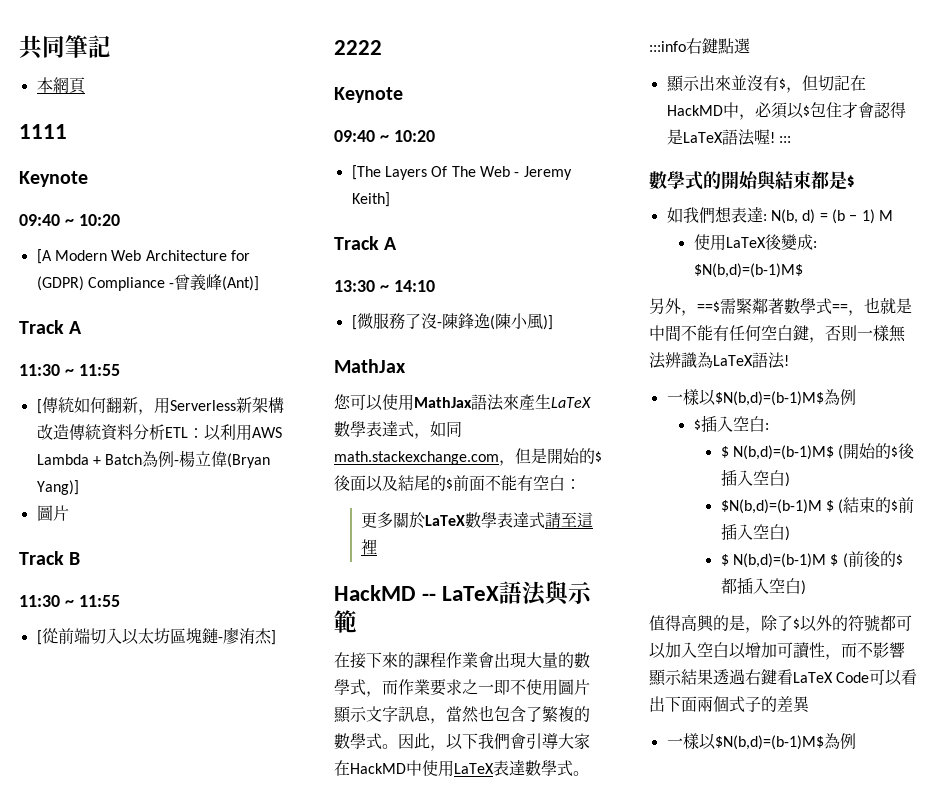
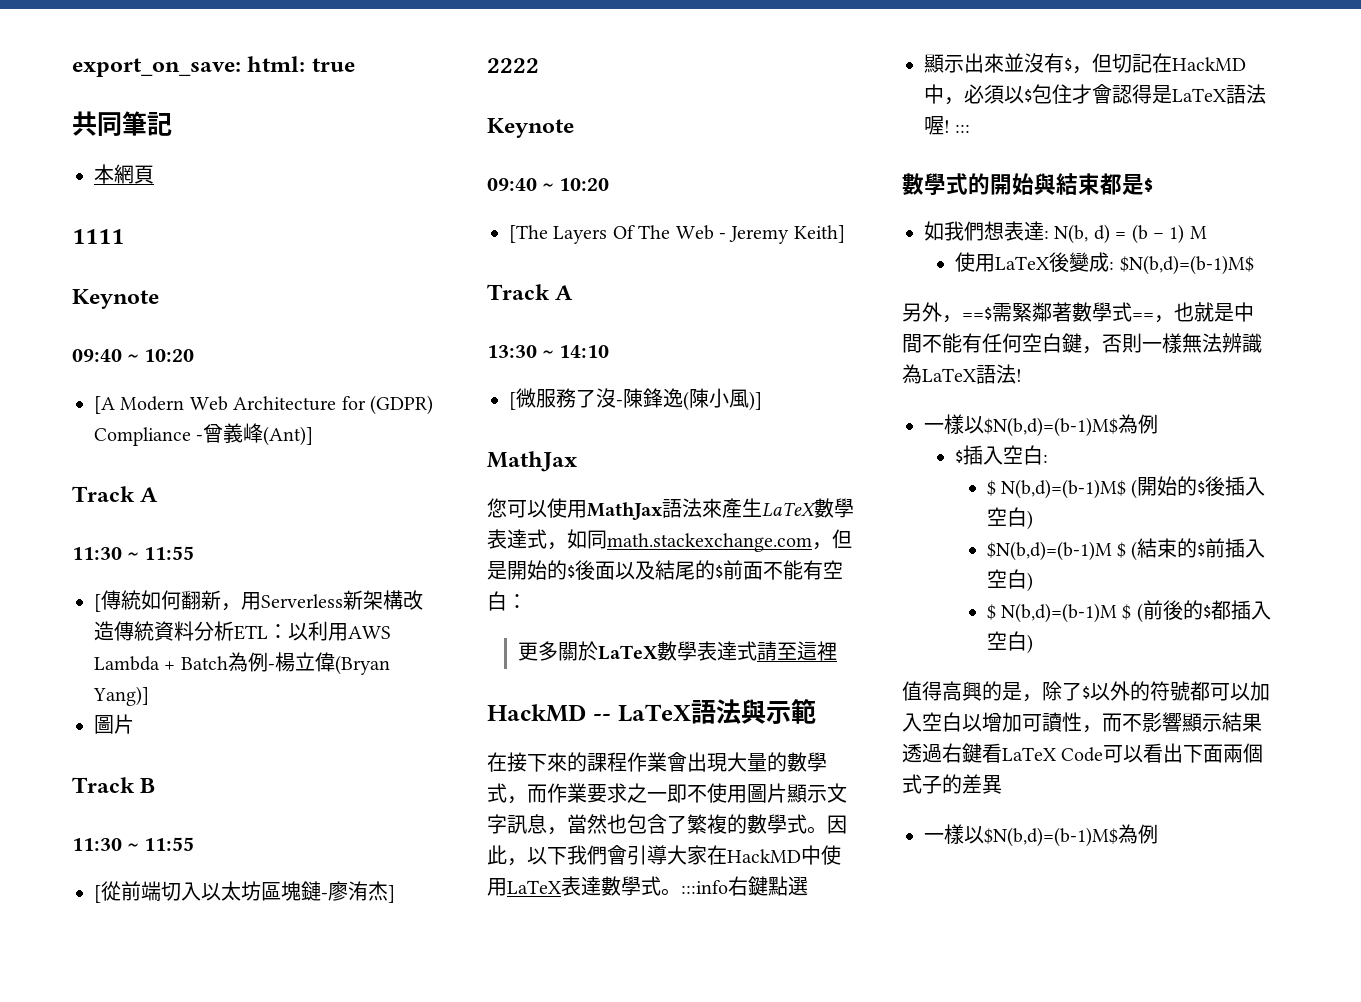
+ export_on_save: html: true

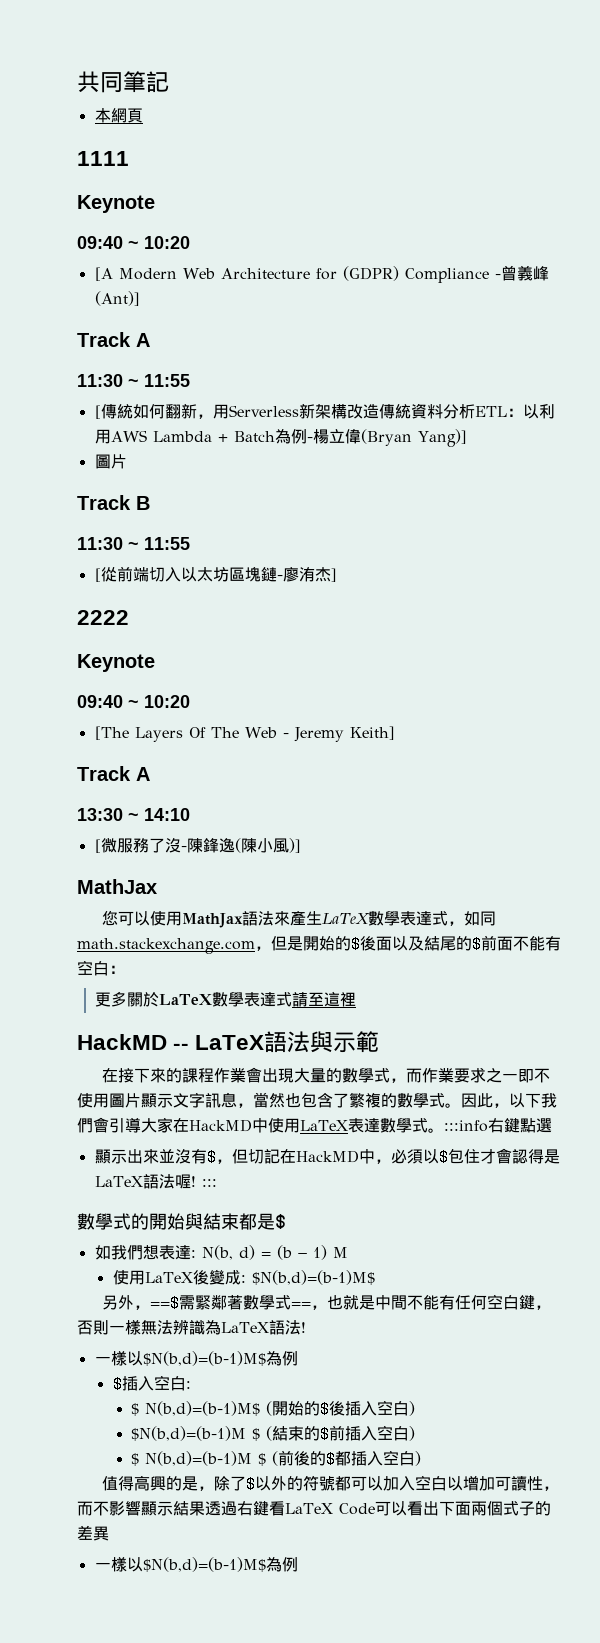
- export_on_save: html: true

